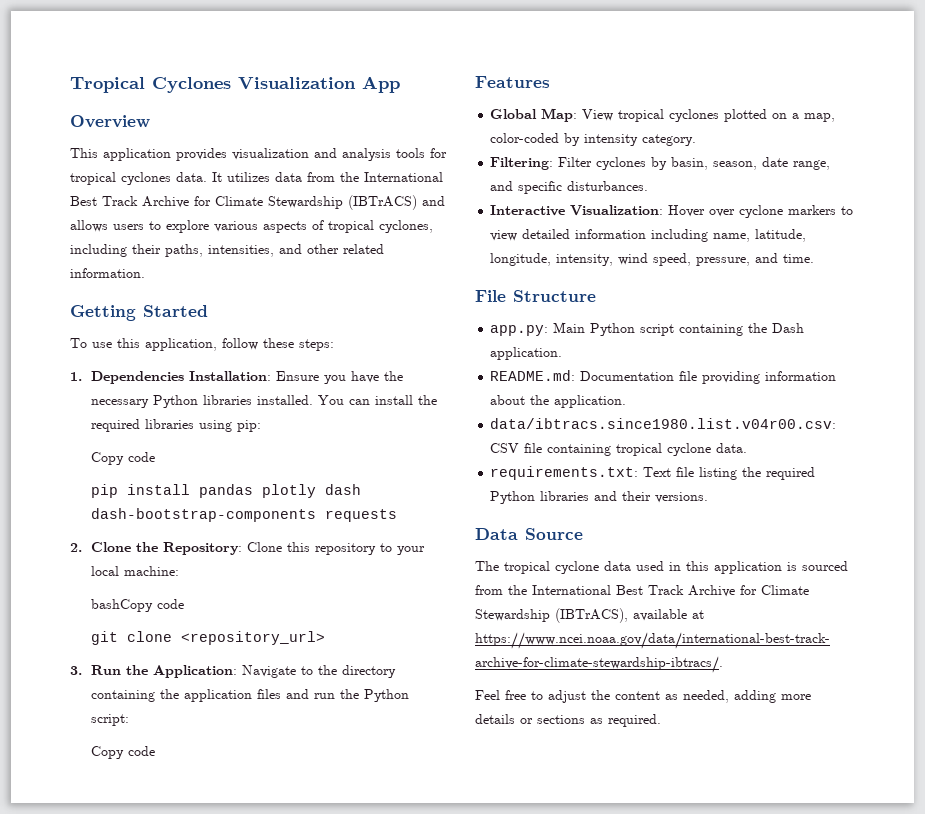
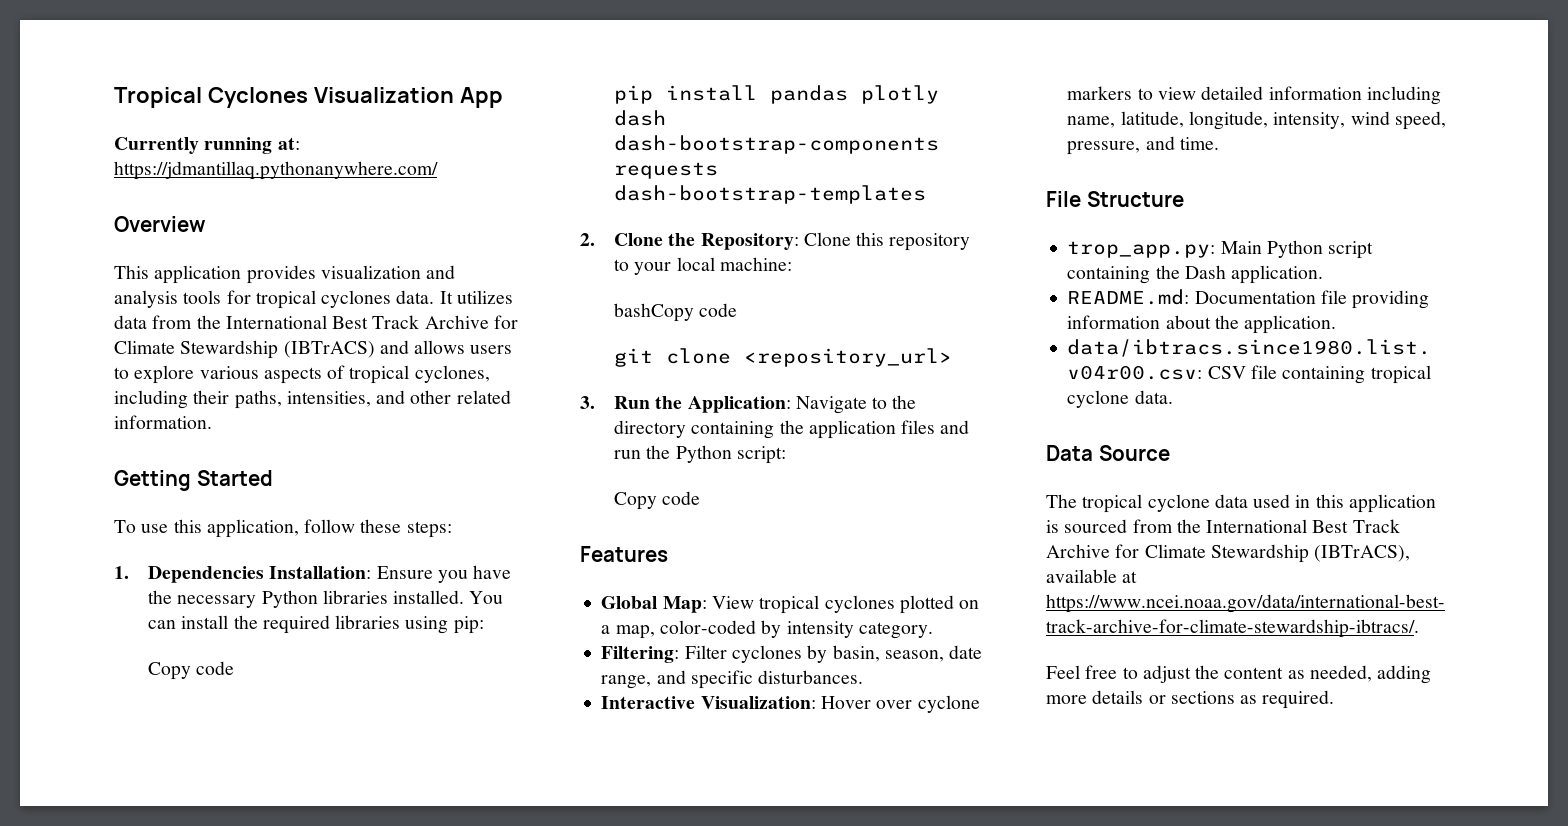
+ Currently running at: https://jdmantillaq.pythonanywhere.com/
- pip install pandas plotly dash dash-bootstrap-components requests
+ pip install pandas plotly dash dash-bootstrap-components requests dash-bootstrap-templates
- app.py: Main Python script containing the Dash application.
+ trop_app.py: Main Python script containing the Dash application.
- requirements.txt: Text file listing the required Python libraries and their versions.

